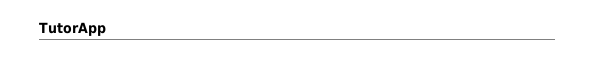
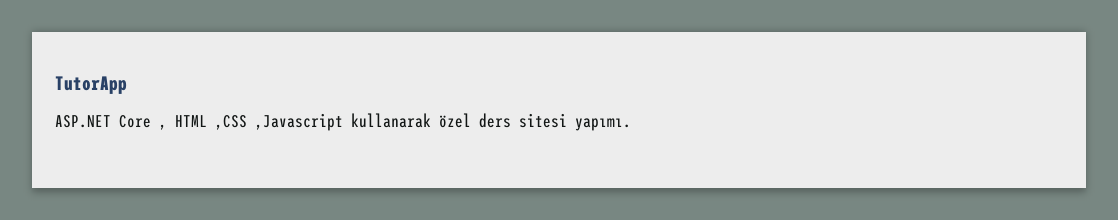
+ ASP.NET Core , HTML ,CSS ,Javascript kullanarak özel ders sitesi yapımı.

